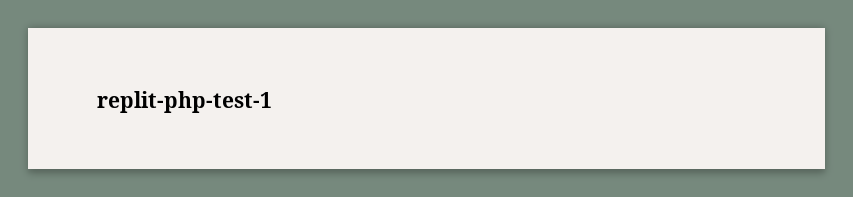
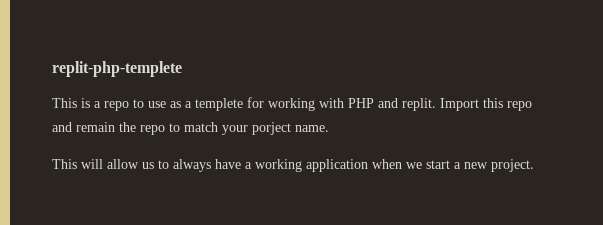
- replit-php-test-1
+ replit-php-templete
+ This is a repo to use as a templete for working with PHP and replit. Import this repo and remain the repo to match your porject name.
+ This will allow us to always have a working application when we start a new project.

